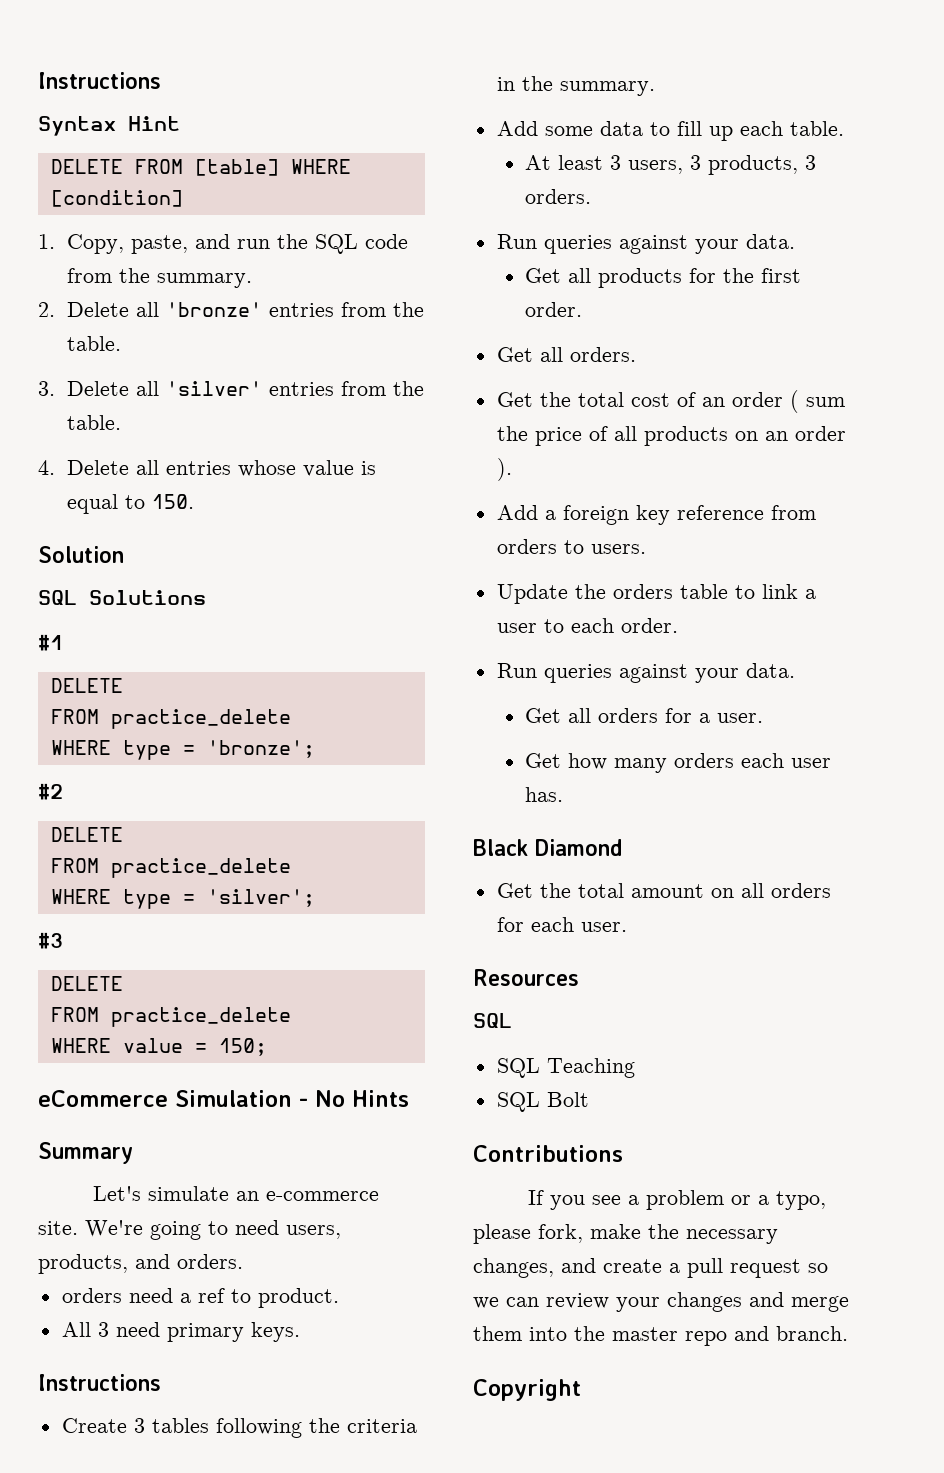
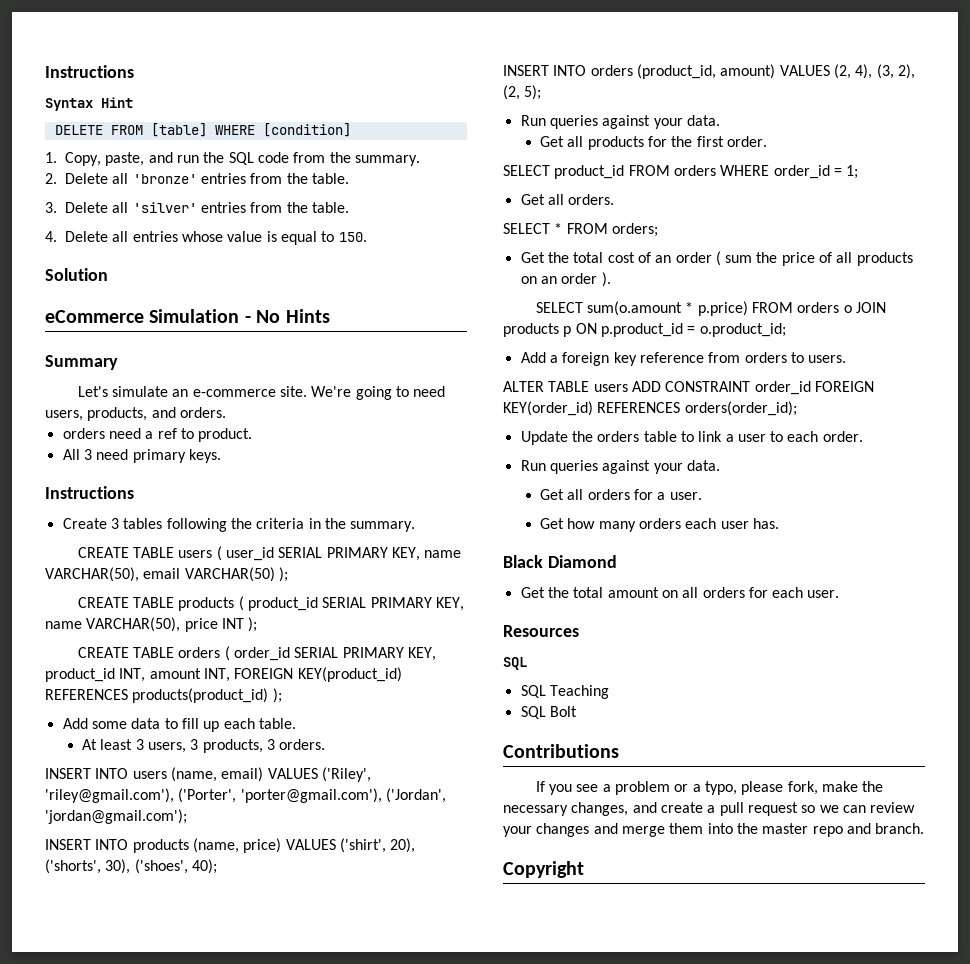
- SQL Solutions
- #1
- DELETE
- FROM practice_delete
- WHERE type = 'bronze';
- #2
- DELETE
- FROM practice_delete
- WHERE type = 'silver';
- #3
- DELETE
- FROM practice_delete
- WHERE value = 150;
+ CREATE TABLE users ( user_id SERIAL PRIMARY KEY, name VARCHAR(50), email VARCHAR(50) );
+ CREATE TABLE products ( product_id SERIAL PRIMARY KEY, name VARCHAR(50), price INT );
+ CREATE TABLE orders ( order_id SERIAL PRIMARY KEY, product_id INT, amount INT, FOREIGN KEY(product_id) REFERENCES products(product_id) );
+ INSERT INTO users (name, email) VALUES ('Riley', 'riley@gmail.com'), ('Porter', 'porter@gmail.com'), ('Jordan', 'jordan@gmail.com');
+ INSERT INTO products (name, price) VALUES ('shirt', 20), ('shorts', 30), ('shoes', 40);
+ INSERT INTO orders (product_id, amount) VALUES (2, 4), (3, 2), (2, 5);
+ SELECT product_id FROM orders WHERE order_id = 1;
+ SELECT * FROM orders;
+ SELECT sum(o.amount * p.price) FROM orders o JOIN products p ON p.product_id = o.product_id;
+ ALTER TABLE users ADD CONSTRAINT order_id FOREIGN KEY(order_id) REFERENCES orders(order_id);

